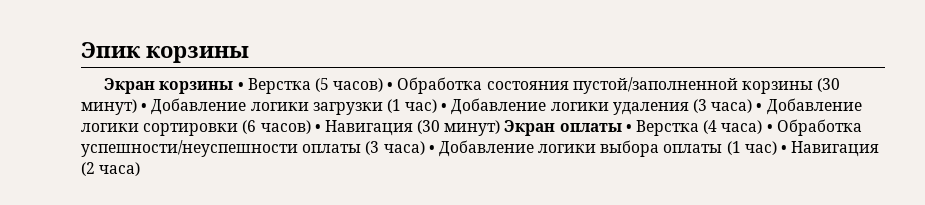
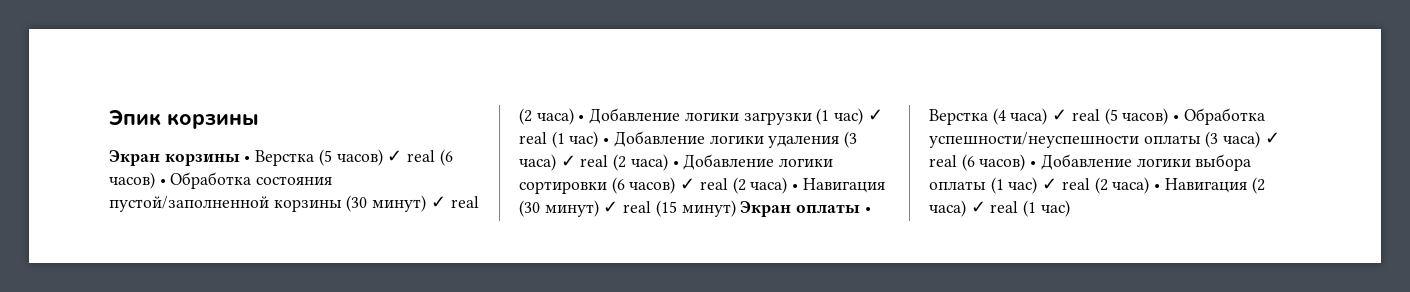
- Экран корзины • Верстка (5 часов) • Обработка состояния пустой/заполненной корзины (30 минут) • Добавление логики загрузки (1 час) • Добавление логики удаления (3 часа) • Добавление логики сортировки (6 часов) • Навигация (30 минут) Экран оплаты • Верстка (4 часа) • Обработка успешности/неуспешности оплаты (3 часа) • Добавление логики выбора оплаты (1 час) • Навигация (2 часа)
+ Экран корзины • Верстка (5 часов) ✓ real (6 часов) • Обработка состояния пустой/заполненной корзины (30 минут) ✓ real (2 часа) • Добавление логики загрузки (1 час) ✓ real (1 час) • Добавление логики удаления (3 часа) ✓ real (2 часа) • Добавление логики сортировки (6 часов) ✓ real (2 часа) • Навигация (30 минут) ✓ real (15 минут) Экран оплаты • Верстка (4 часа) ✓ real (5 часов) • Обработка успешности/неуспешности оплаты (3 часа) ✓ real (6 часов) • Добавление логики выбора оплаты (1 час) ✓ real (2 часа) • Навигация (2 часа) ✓ real (1 час)

